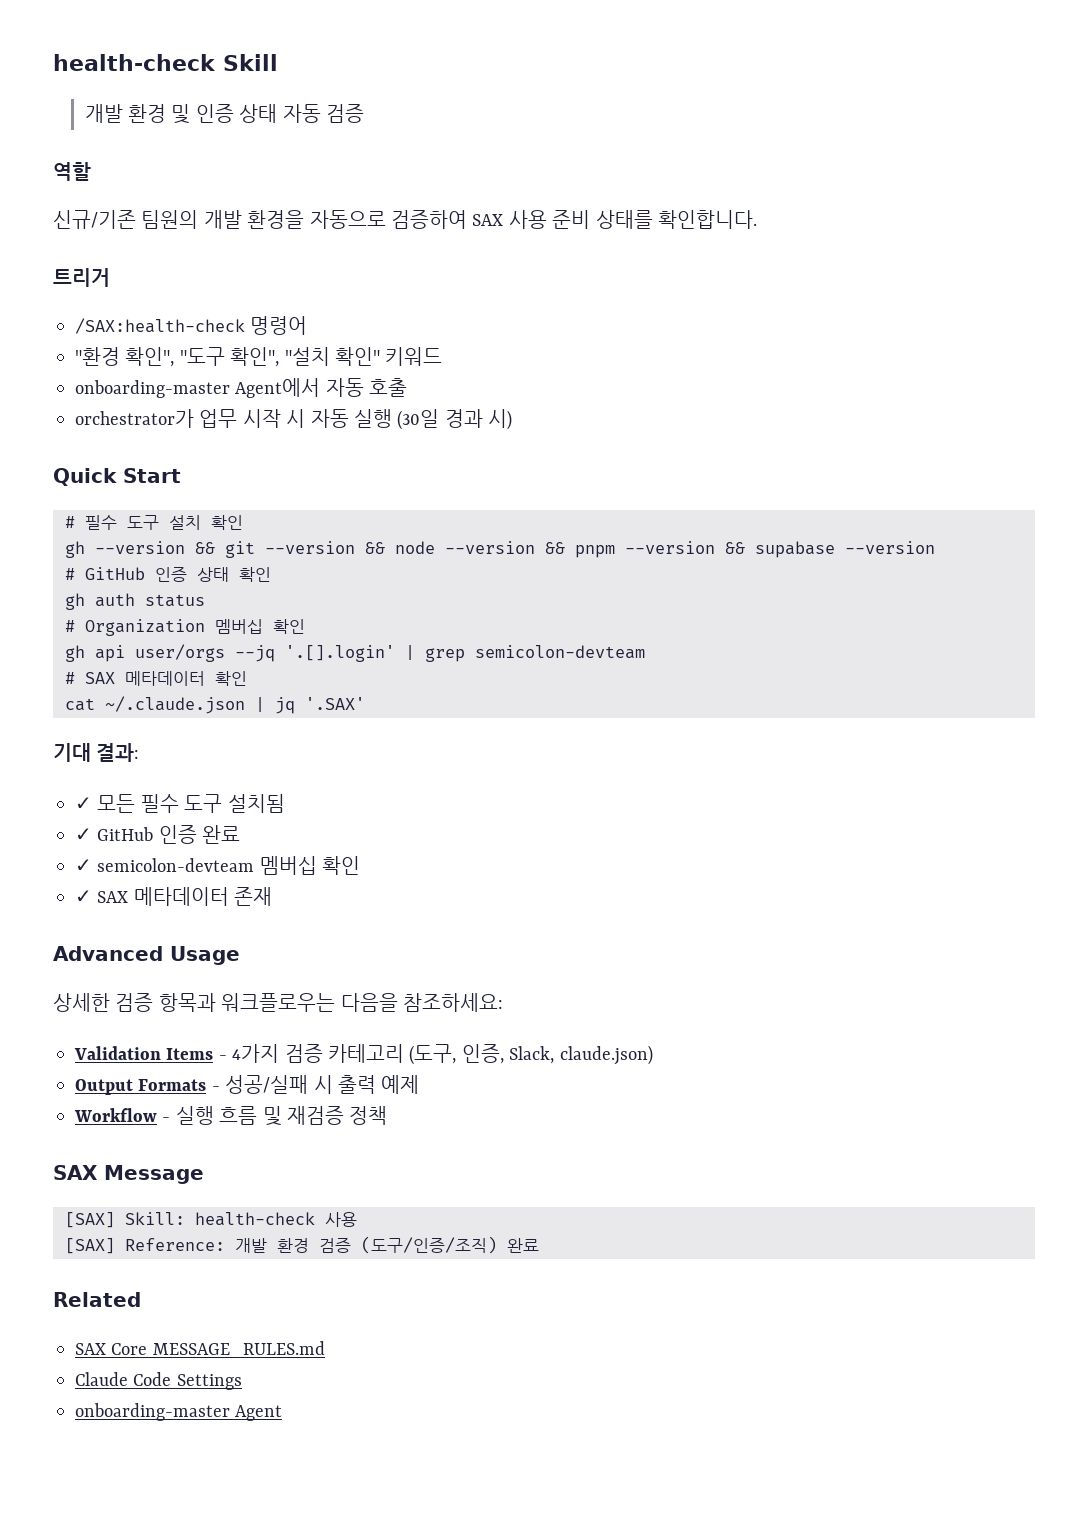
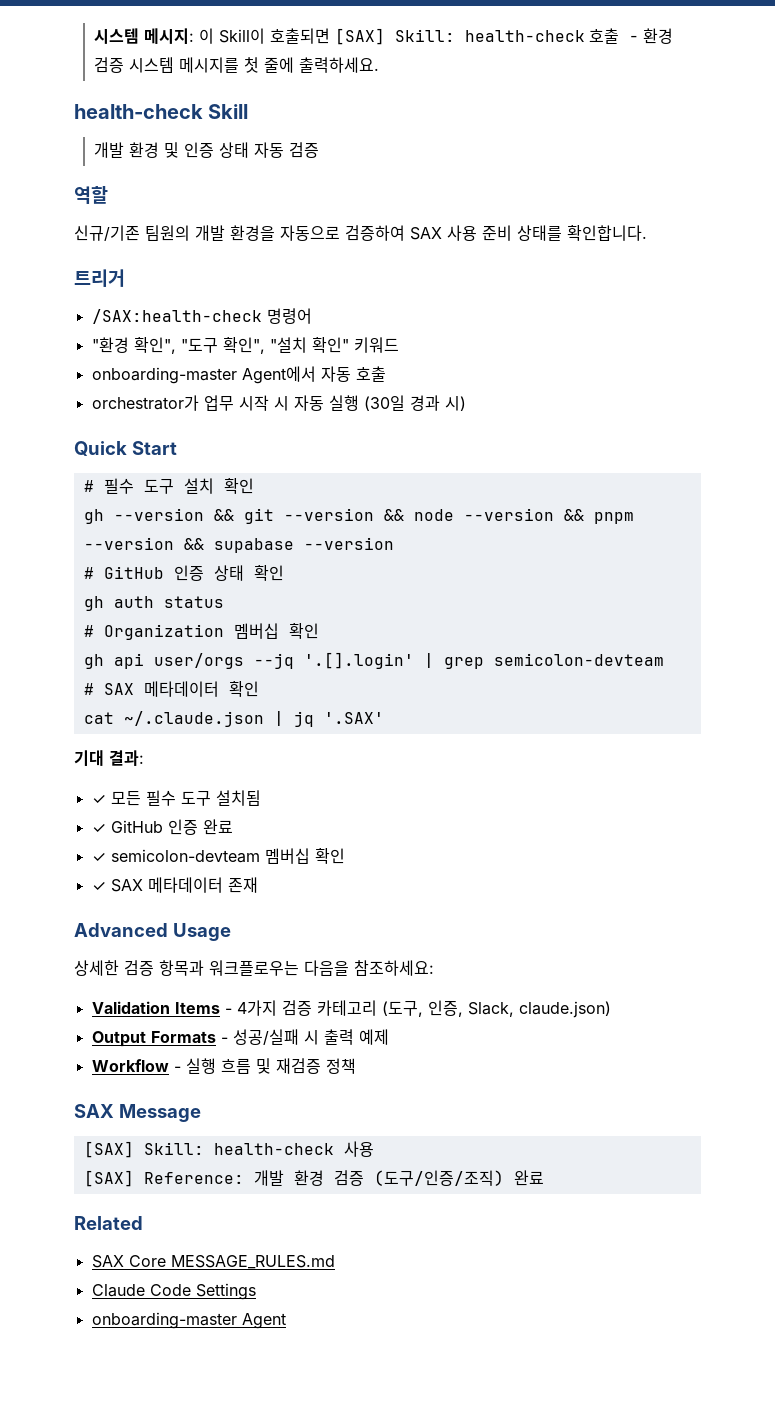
+ 시스템 메시지: 이 Skill이 호출되면 [SAX] Skill: health-check 호출 - 환경 검증 시스템 메시지를 첫 줄에 출력하세요.

